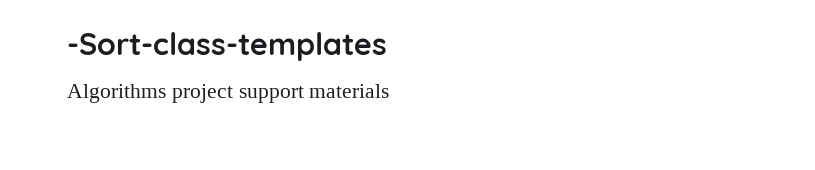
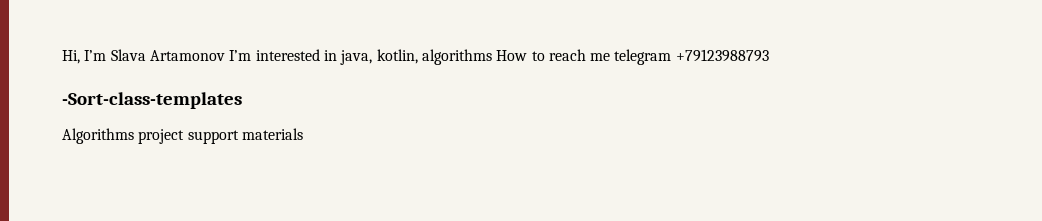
+ Hi, I’m Slava Artamonov I’m interested in java, kotlin, algorithms How to reach me telegram +79123988793

